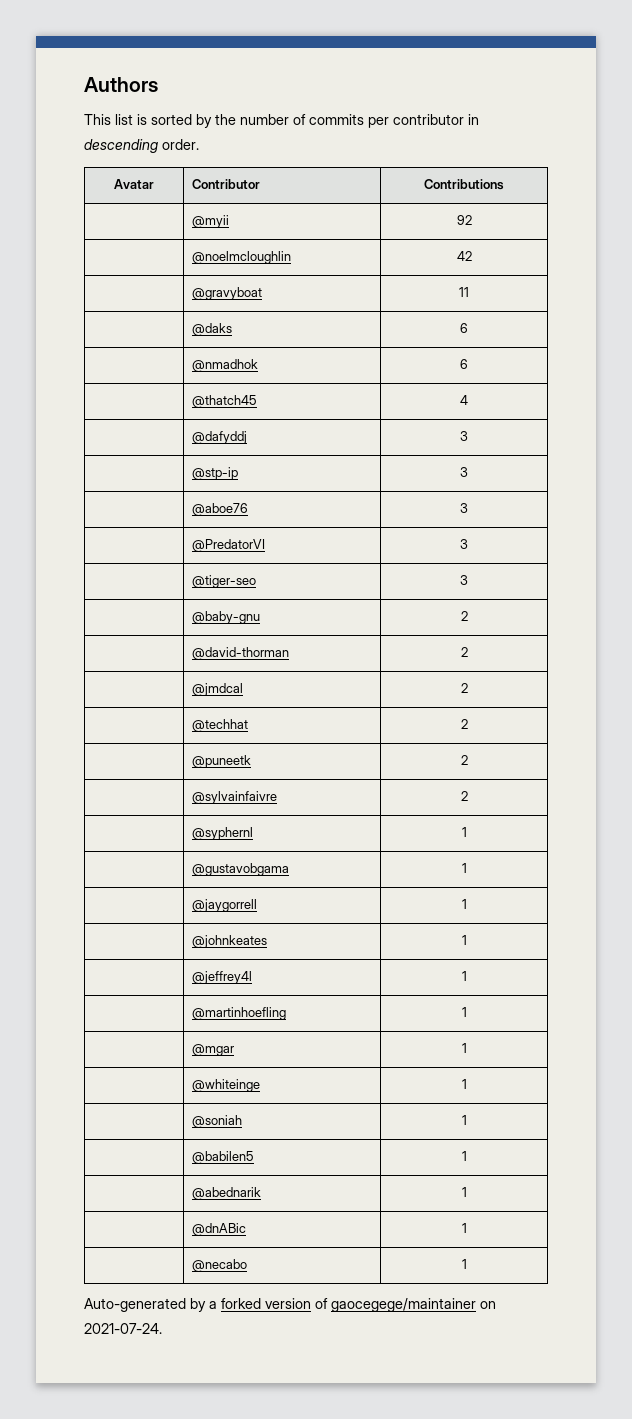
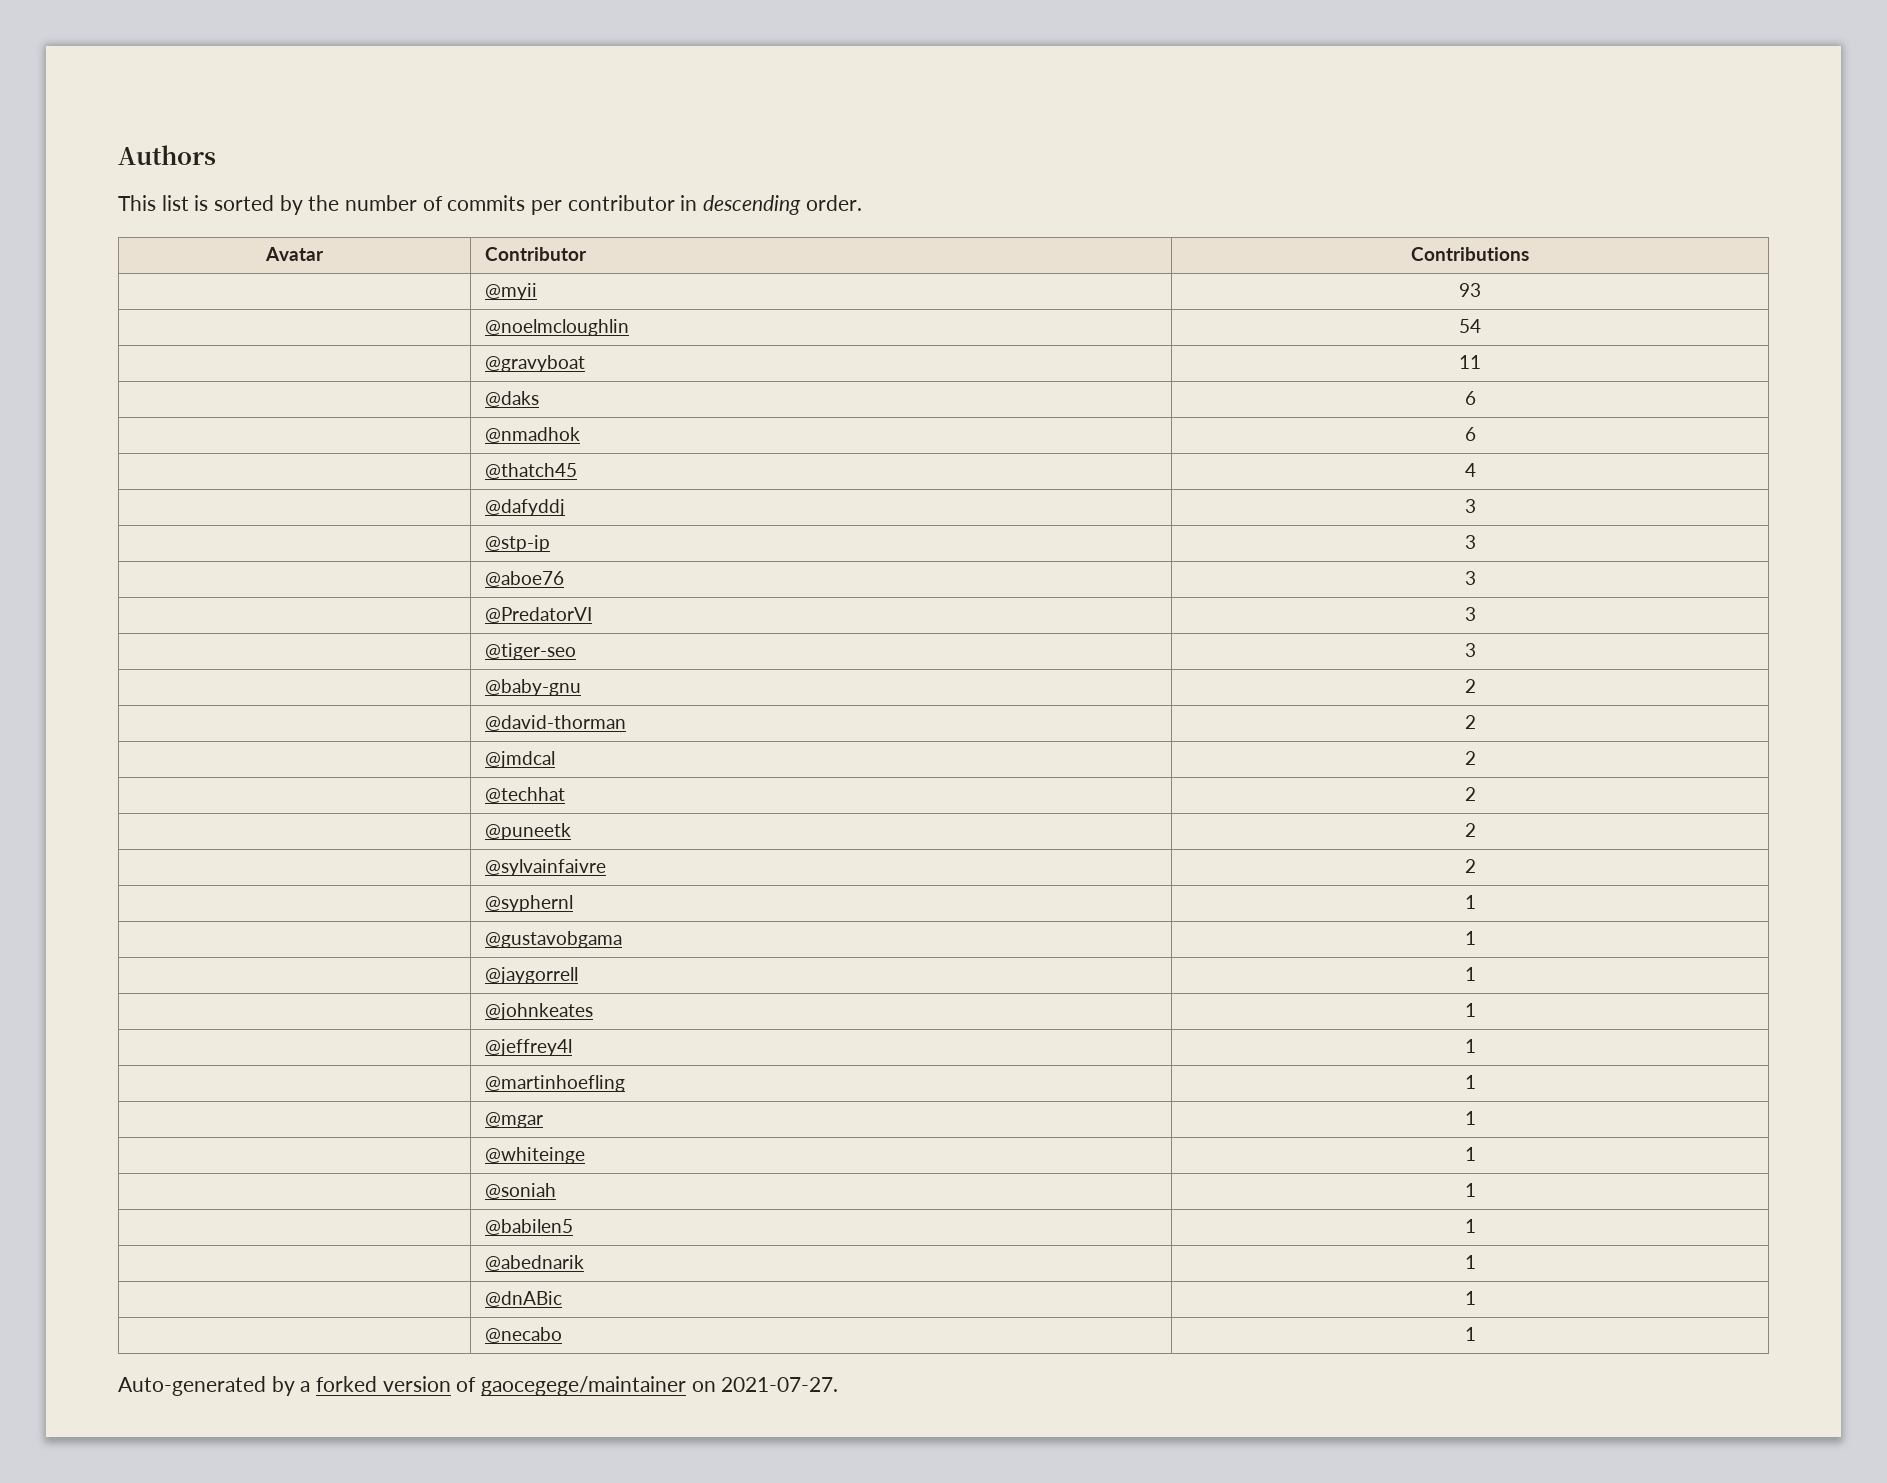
- | @myii | 92
+ | @myii | 93
- | @noelmcloughlin | 42
+ | @noelmcloughlin | 54
- Auto-generated by a forked version of gaocegege/maintainer on 2021-07-24.
+ Auto-generated by a forked version of gaocegege/maintainer on 2021-07-27.

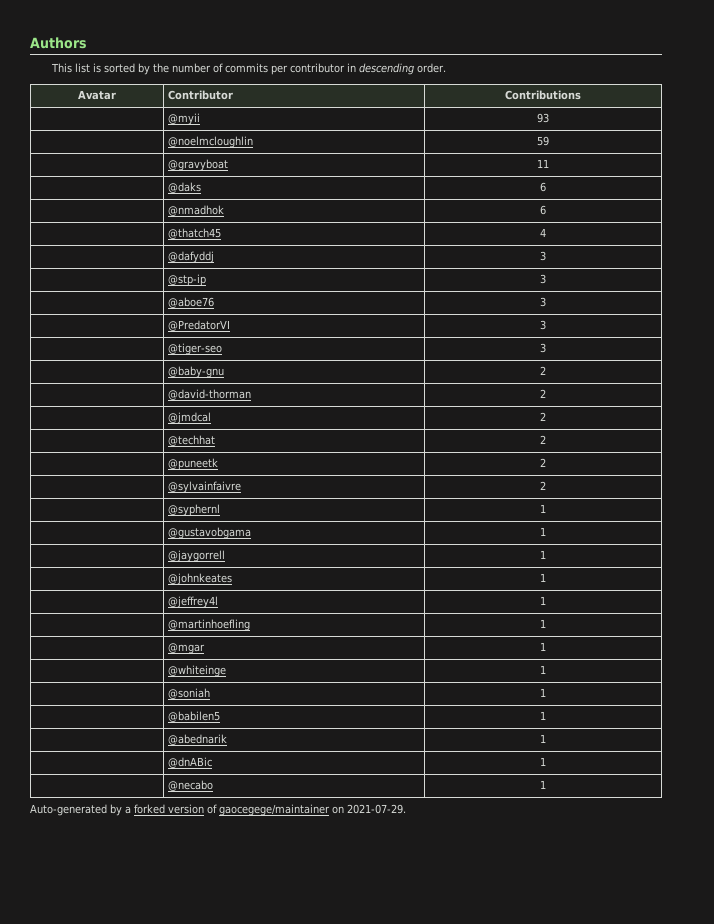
- | @noelmcloughlin | 54
+ | @noelmcloughlin | 59
- Auto-generated by a forked version of gaocegege/maintainer on 2021-07-27.
+ Auto-generated by a forked version of gaocegege/maintainer on 2021-07-29.

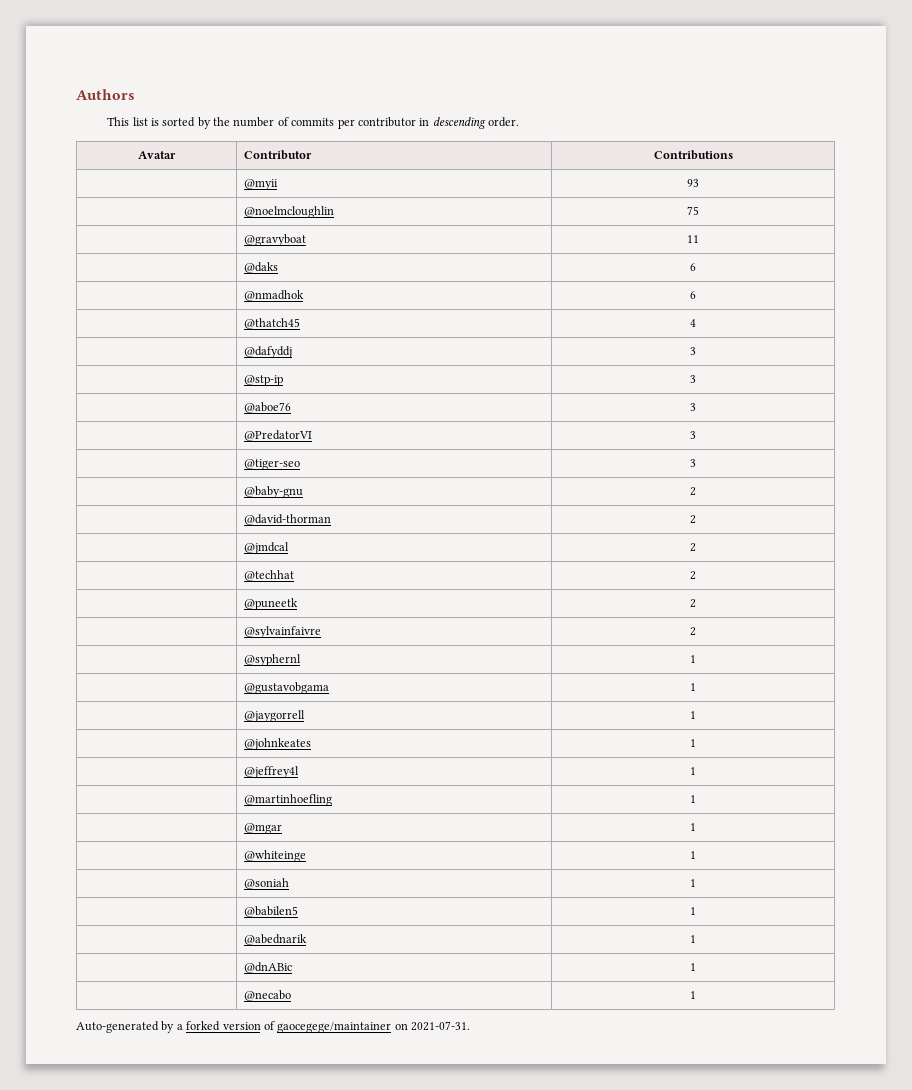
- | @noelmcloughlin | 59
+ | @noelmcloughlin | 75
- Auto-generated by a forked version of gaocegege/maintainer on 2021-07-29.
+ Auto-generated by a forked version of gaocegege/maintainer on 2021-07-31.

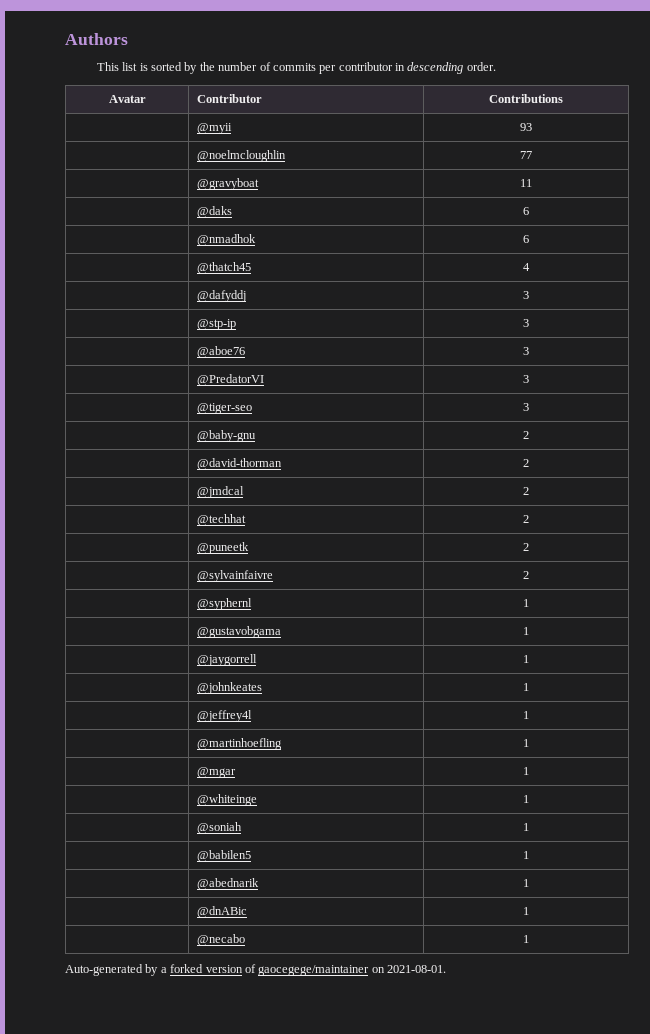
- | @noelmcloughlin | 75
+ | @noelmcloughlin | 77
- Auto-generated by a forked version of gaocegege/maintainer on 2021-07-31.
+ Auto-generated by a forked version of gaocegege/maintainer on 2021-08-01.

